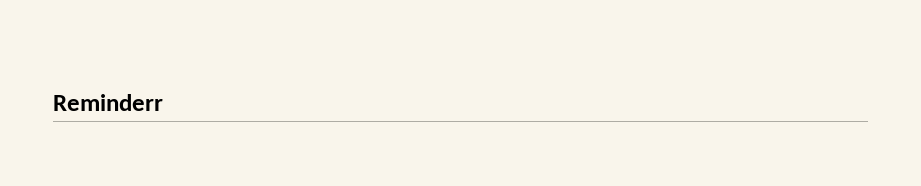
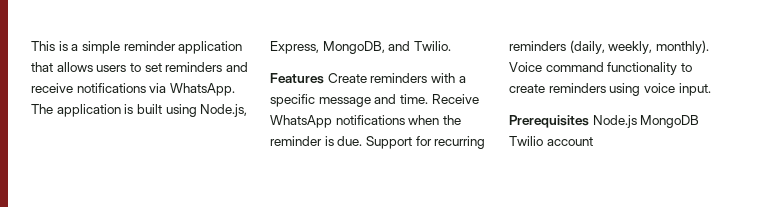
- Reminderr
+ This is a simple reminder application that allows users to set reminders and receive notifications via WhatsApp. The application is built using Node.js, Express, MongoDB, and Twilio.
+ Features Create reminders with a specific message and time. Receive WhatsApp notifications when the reminder is due. Support for recurring reminders (daily, weekly, monthly). Voice command functionality to create reminders using voice input.
+ Prerequisites Node.js MongoDB Twilio account

